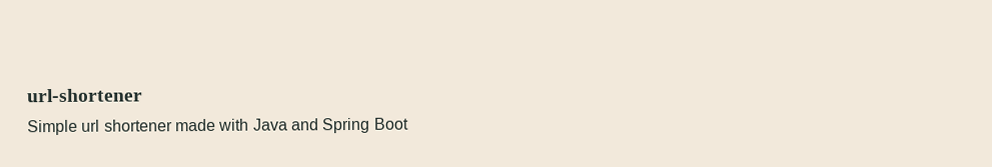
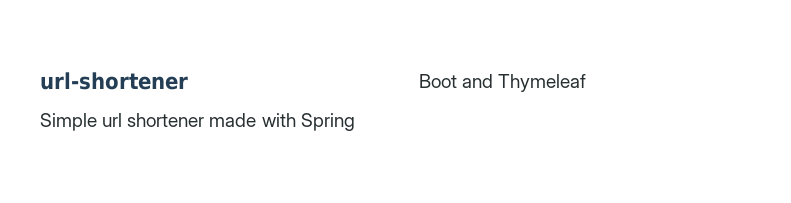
- Simple url shortener made with Java and Spring Boot
+ Simple url shortener made with Spring Boot and Thymeleaf

